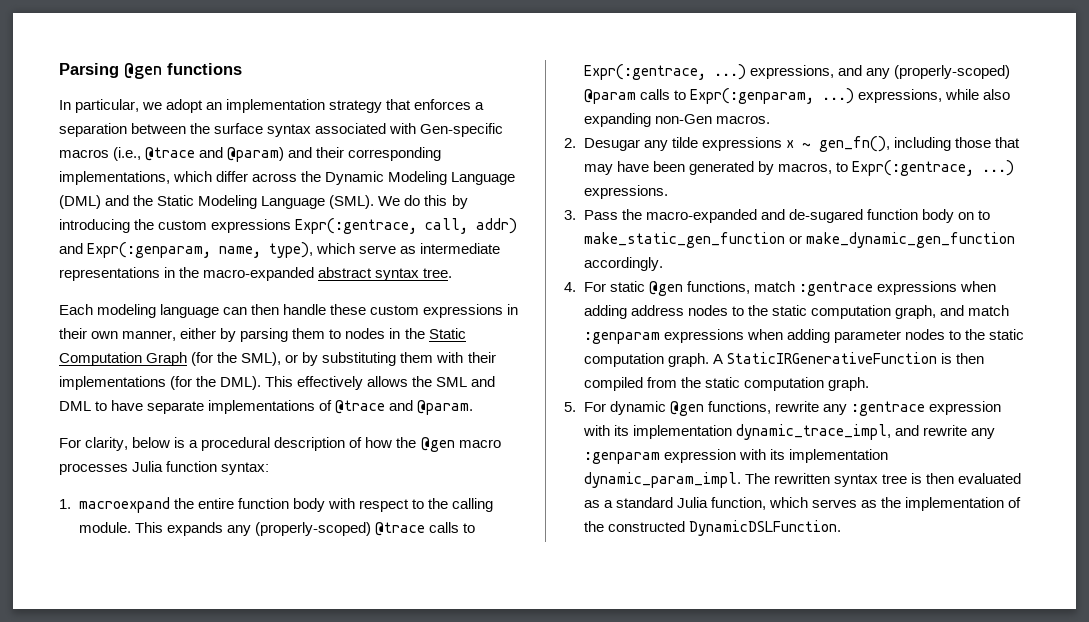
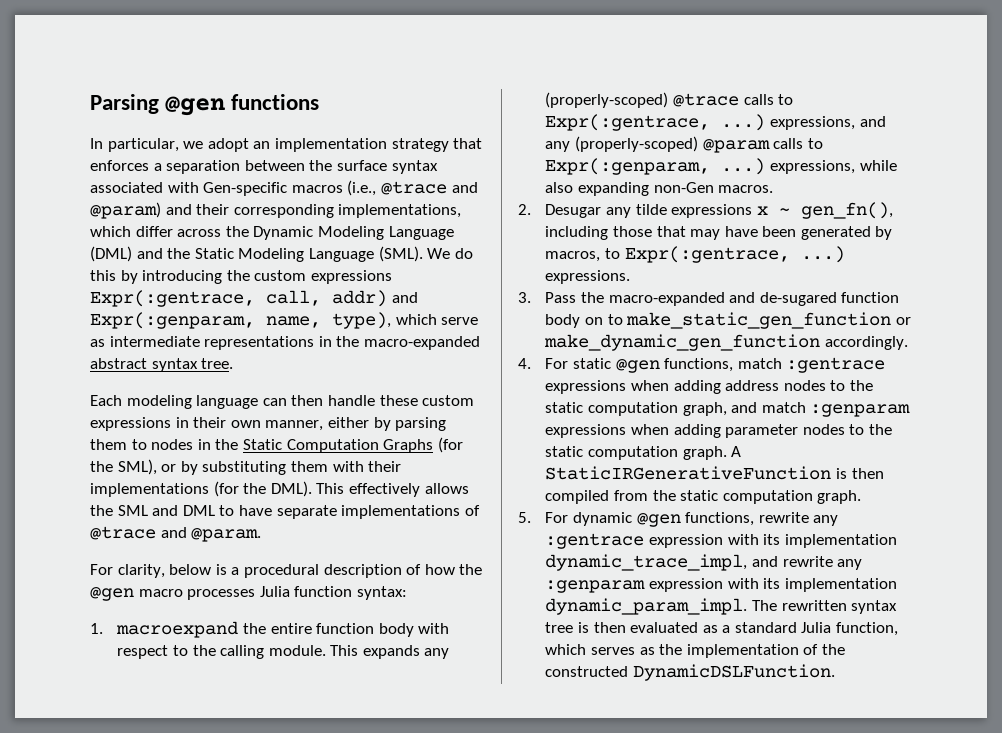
- Each modeling language can then handle these custom expressions in their own manner, either by parsing them to nodes in the Static Computation Graph (for the SML), or by substituting them with their implementations (for the DML).
+ Each modeling language can then handle these custom expressions in their own manner, either by parsing them to nodes in the Static Computation Graphs (for the SML), or by substituting them with their implementations (for the DML).

